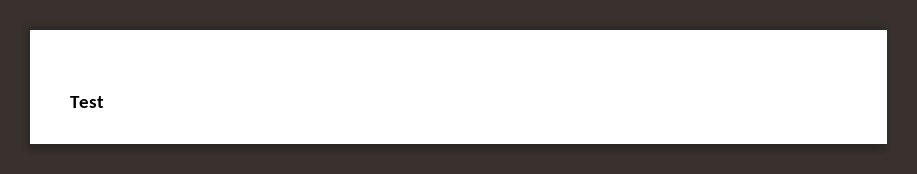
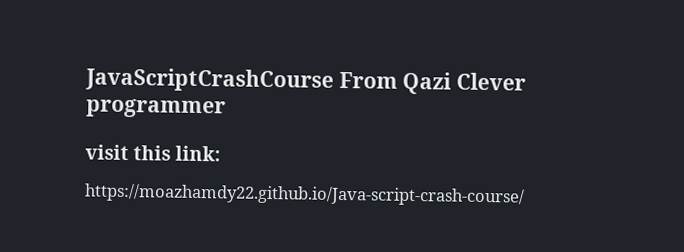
- Test
+ JavaScriptCrashCourse From Qazi Clever programmer
+ visit this link:
+ https://moazhamdy22.github.io/Java-script-crash-course/

